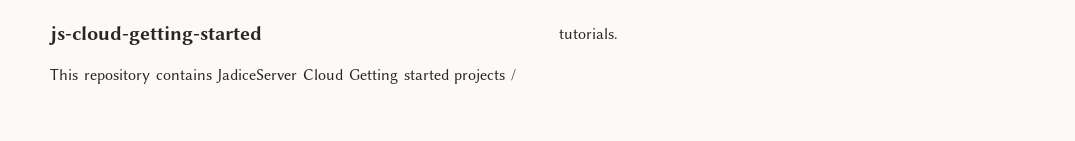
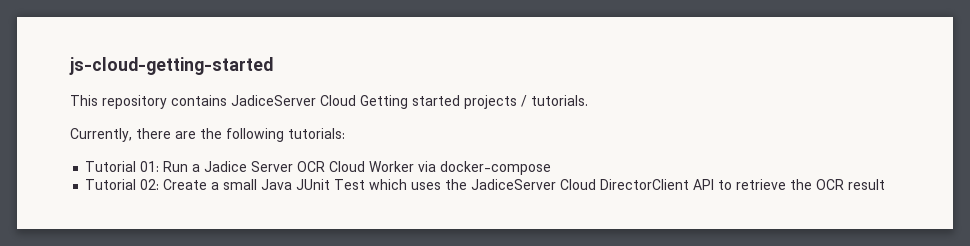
+ Currently, there are the following tutorials:
+ Tutorial 01: Run a Jadice Server OCR Cloud Worker via docker-compose
+ Tutorial 02: Create a small Java JUnit Test which uses the JadiceServer Cloud DirectorClient API to retrieve the OCR result

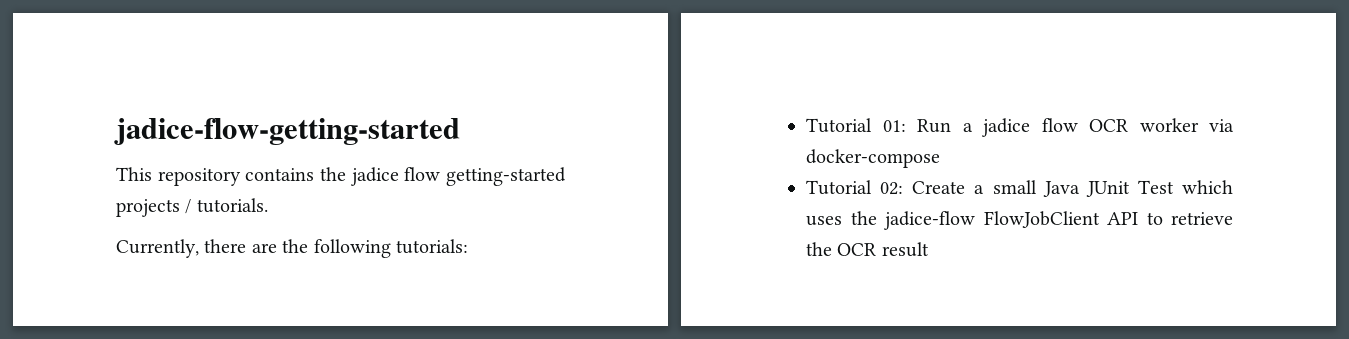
- js-cloud-getting-started
+ jadice-flow-getting-started
- This repository contains JadiceServer Cloud Getting started projects / tutorials.
+ This repository contains the jadice flow getting-started projects / tutorials.
- Tutorial 01: Run a Jadice Server OCR Cloud Worker via docker-compose
+ Tutorial 01: Run a jadice flow OCR worker via docker-compose
- Tutorial 02: Create a small Java JUnit Test which uses the JadiceServer Cloud DirectorClient API to retrieve the OCR result
+ Tutorial 02: Create a small Java JUnit Test which uses the jadice-flow FlowJobClient API to retrieve the OCR result

